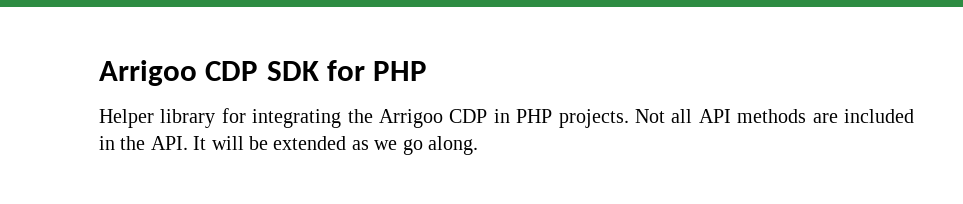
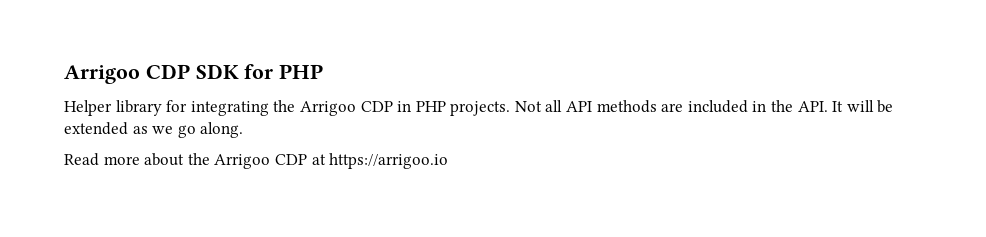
+ Read more about the Arrigoo CDP at https://arrigoo.io

